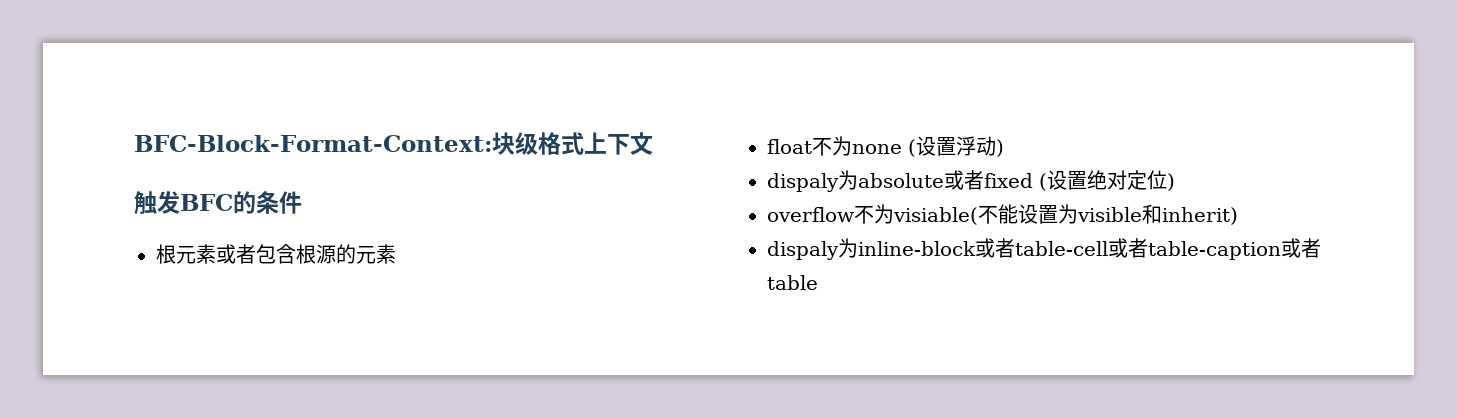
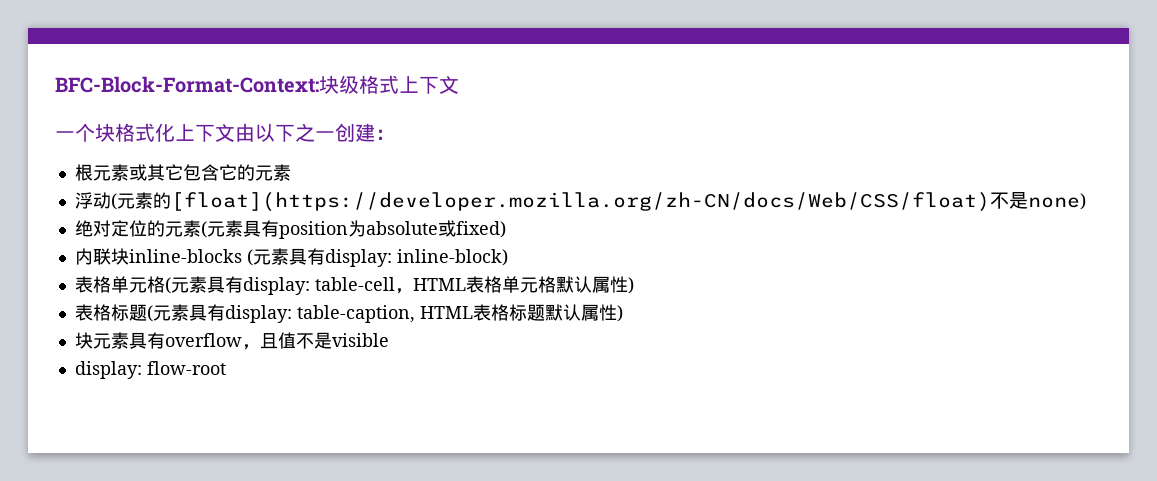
- 触发BFC的条件
+ 一个块格式化上下文由以下之一创建：
- 根元素或者包含根源的元素
+ 根元素或其它包含它的元素
- float不为none (设置浮动)
- dispaly为absolute或者fixed (设置绝对定位)
- overflow不为visiable(不能设置为visible和inherit)
- dispaly为inline-block或者table-cell或者table-caption或者table
+ 浮动(元素的[float](https://developer.mozilla.org/zh-CN/docs/Web/CSS/float)不是none)
+ 绝对定位的元素(元素具有position为absolute或fixed)
+ 内联块inline-blocks (元素具有display: inline-block)
+ 表格单元格(元素具有display: table-cell，HTML表格单元格默认属性)
+ 表格标题(元素具有display: table-caption, HTML表格标题默认属性)
+ 块元素具有overflow，且值不是visible
+ display: flow-root

